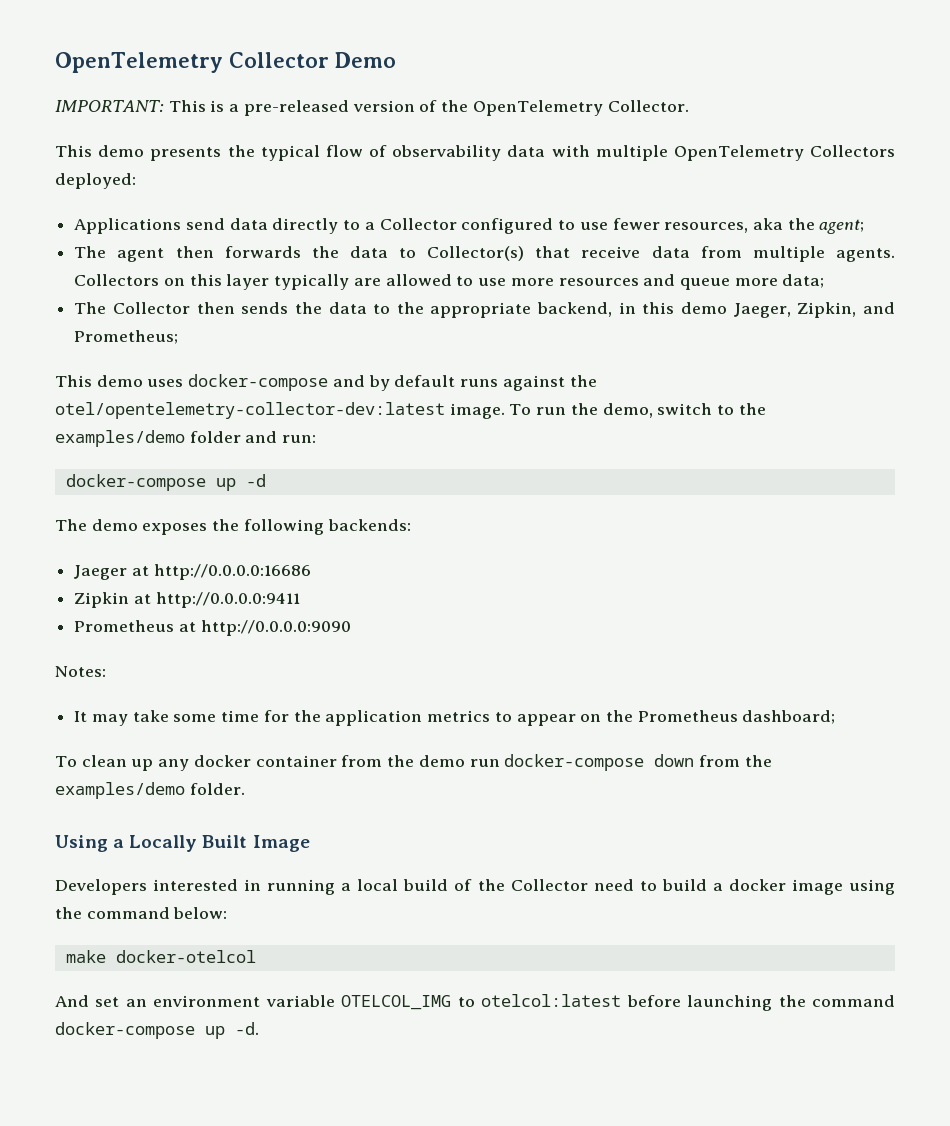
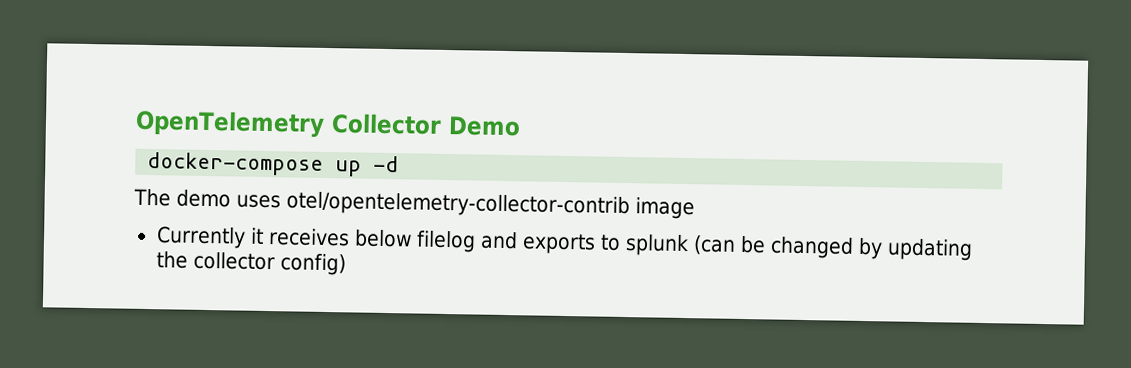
- IMPORTANT: This is a pre-released version of the OpenTelemetry Collector.
- This demo presents the typical flow of observability data with multiple OpenTelemetry Collectors deployed:
- Applications send data directly to a Collector configured to use fewer resources, aka the agent;
- The agent then forwards the data to Collector(s) that receive data from multiple agents. Collectors on this layer typically are allowed to use more resources and queue more data;
- The Collector then sends the data to the appropriate backend, in this demo Jaeger, Zipkin, and Prometheus;
- This demo uses docker-compose and by default runs against the otel/opentelemetry-collector-dev:latest image. To run the demo, switch to the examples/demo folder and run:
- The demo exposes the following backends:
- Jaeger at http://0.0.0.0:16686
- Zipkin at http://0.0.0.0:9411
- Prometheus at http://0.0.0.0:9090
- Notes:
- It may take some time for the application metrics to appear on the Prometheus dashboard;
- To clean up any docker container from the demo run docker-compose down from the examples/demo folder.
- Using a Locally Built Image
- Developers interested in running a local build of the Collector need to build a docker image using the command below:
- make docker-otelcol
- And set an environment variable OTELCOL_IMG to otelcol:latest before launching the command docker-compose up -d.
+ The demo uses otel/opentelemetry-collector-contrib image
+ Currently it receives below filelog and exports to splunk (can be changed by updating the collector config)

